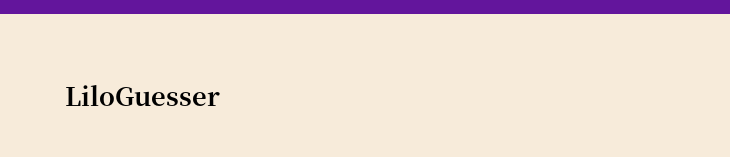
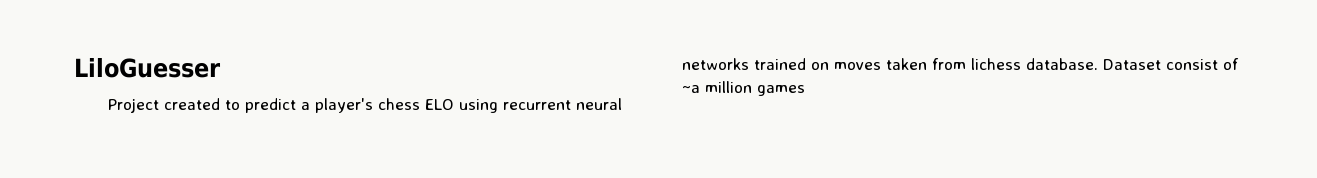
+ Project created to predict a player's chess ELO using recurrent neural networks trained on moves taken from lichess database. Dataset consist of ~a million games

